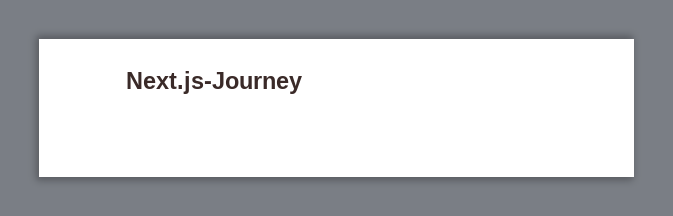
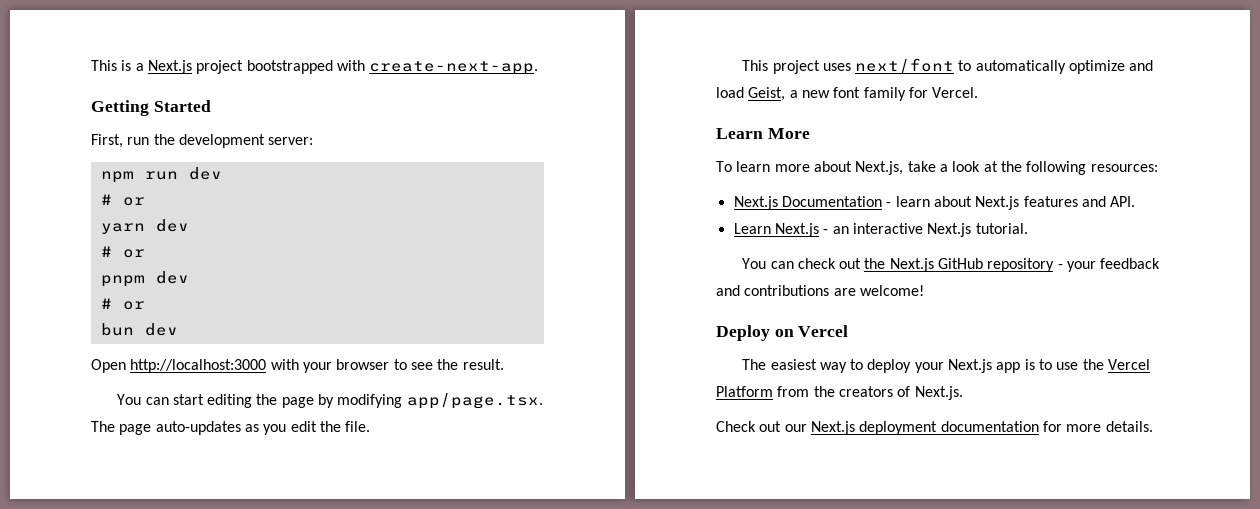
- Next.js-Journey
+ This is a Next.js project bootstrapped with create-next-app.
+ Getting Started
+ First, run the development server:
+ npm run dev
+ # or
+ yarn dev
+ # or
+ pnpm dev
+ # or
+ bun dev
+ Open http://localhost:3000 with your browser to see the result.
+ You can start editing the page by modifying app/page.tsx. The page auto-updates as you edit the file.
+ This project uses next/font to automatically optimize and load Geist, a new font family for Vercel.
+ Learn More
+ To learn more about Next.js, take a look at the following resources:
+ Next.js Documentation - learn about Next.js features and API.
+ Learn Next.js - an interactive Next.js tutorial.
+ You can check out the Next.js GitHub repository - your feedback and contributions are welcome!
+ Deploy on Vercel
+ The easiest way to deploy your Next.js app is to use the Vercel Platform from the creators of Next.js.
+ Check out our Next.js deployment documentation for more details.

